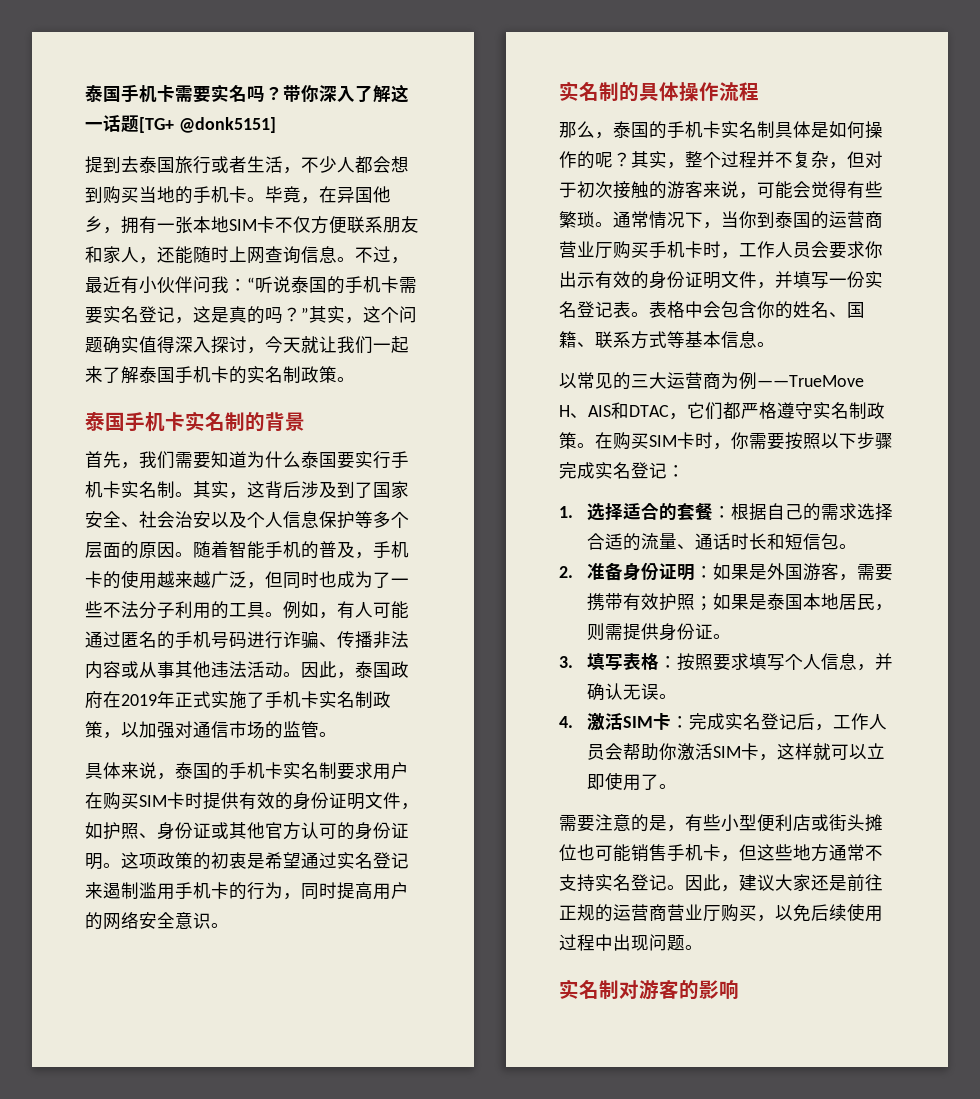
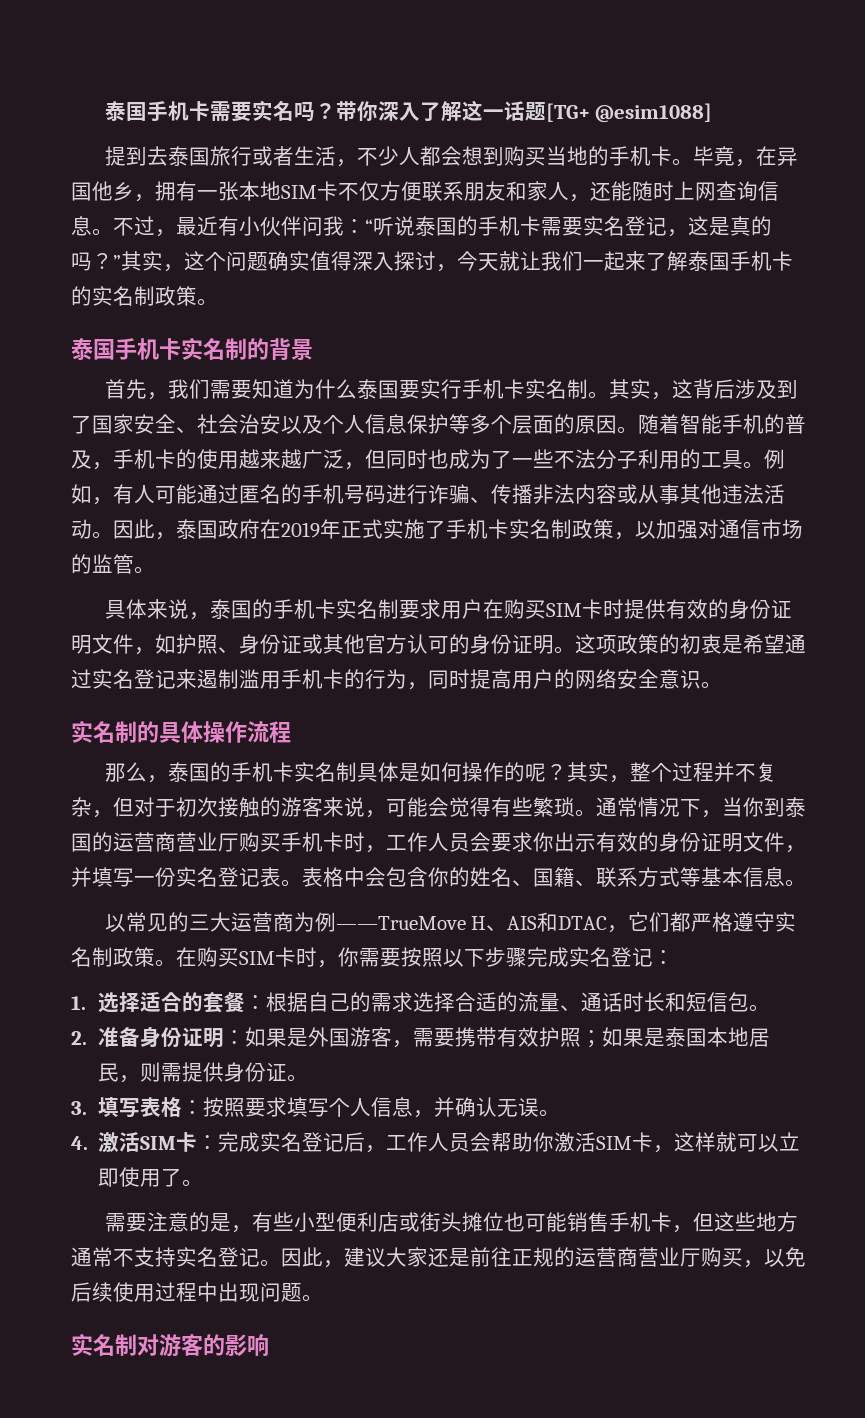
- 带你深入了解这一话题[TG+ @donk5151]
+ 带你深入了解这一话题[TG+ @esim1088]

